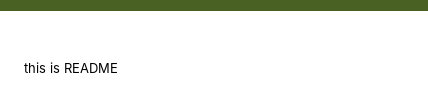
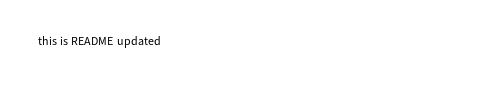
- this is README
+ this is README updated

